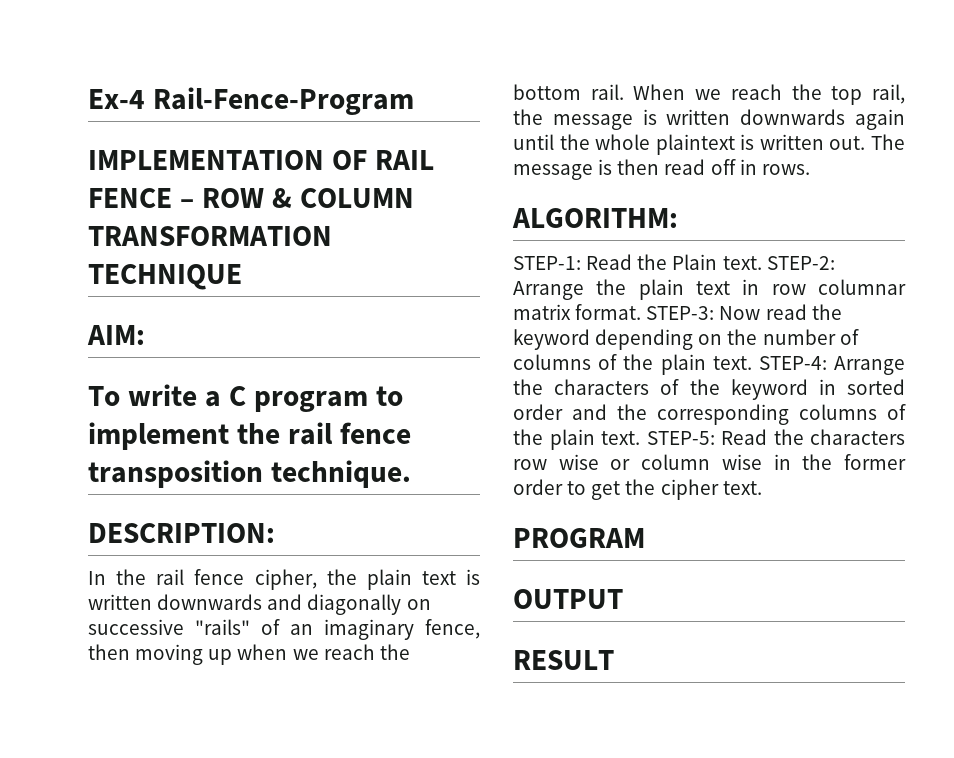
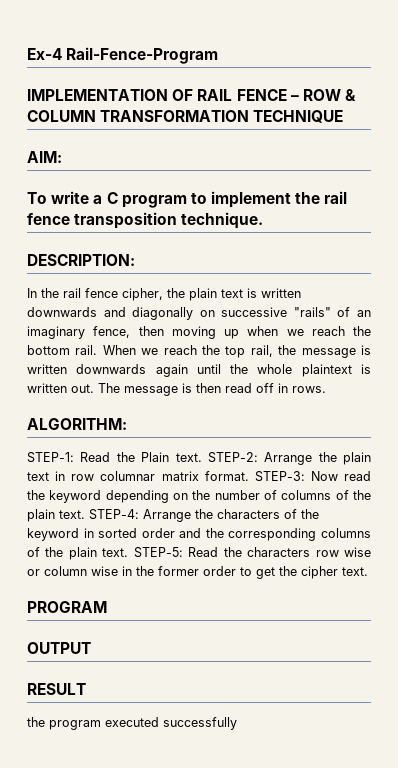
+ the program executed successfully

